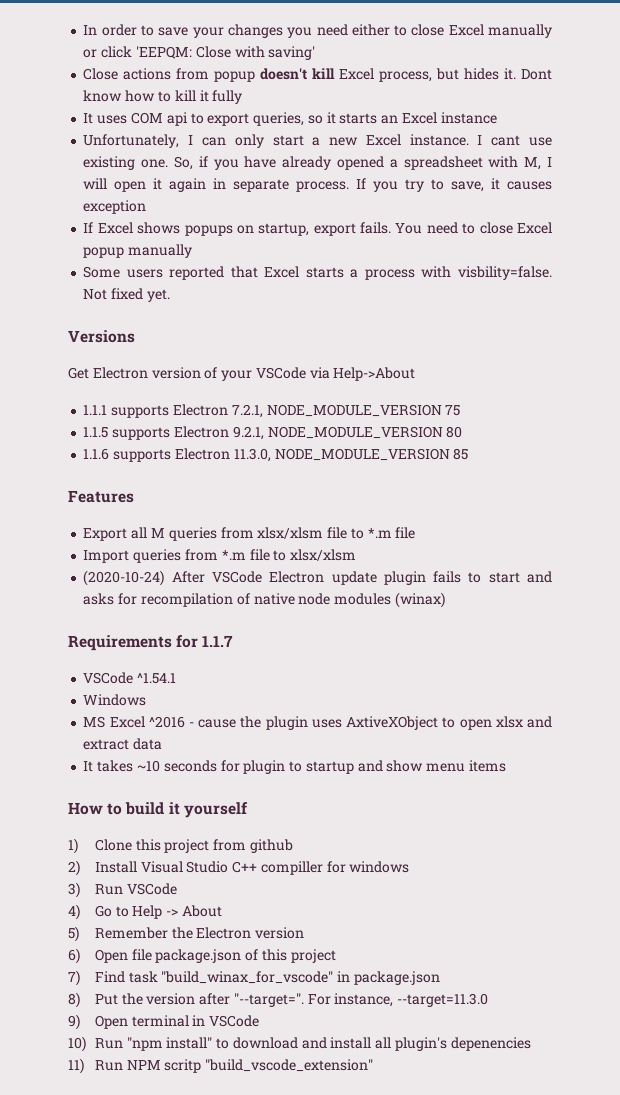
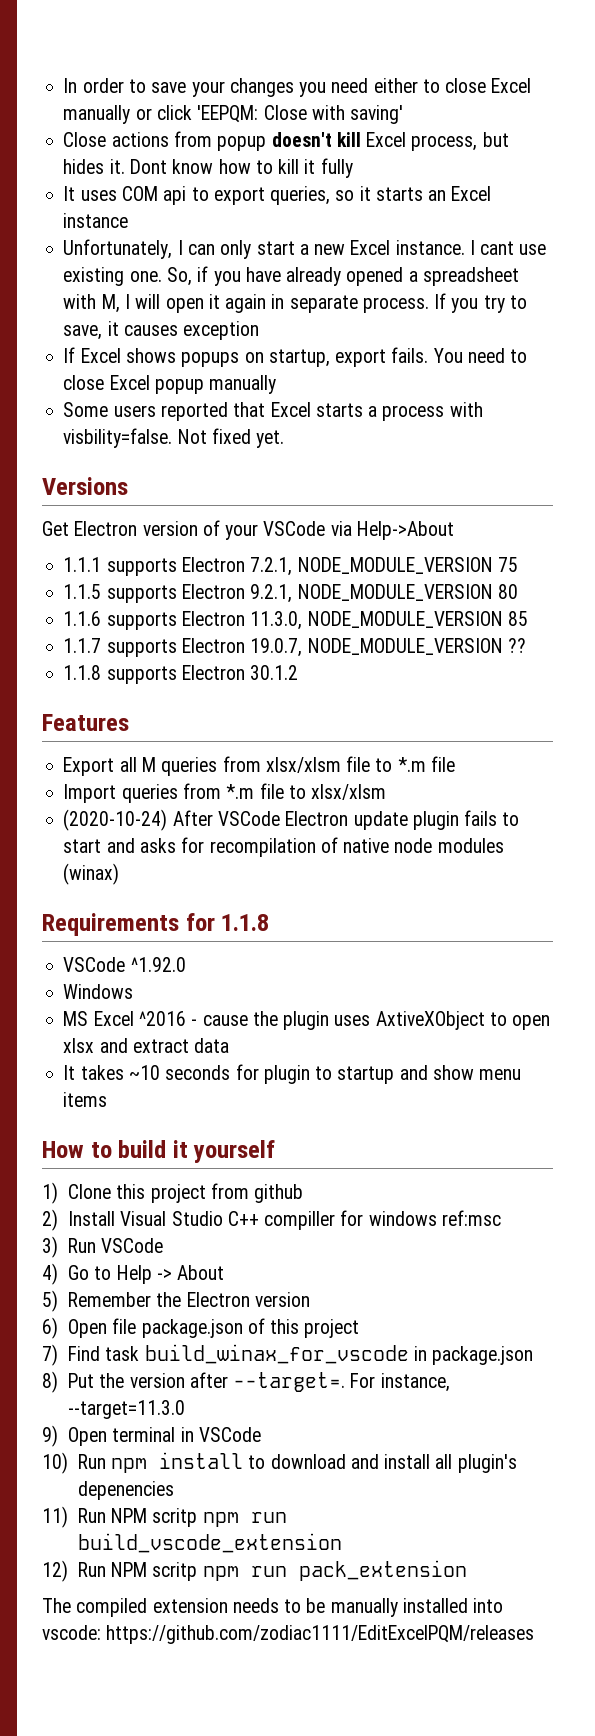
+ 1.1.7 supports Electron 19.0.7, NODE_MODULE_VERSION ??
+ 1.1.8 supports Electron 30.1.2
- Requirements for 1.1.7
- VSCode ^1.54.1
+ Requirements for 1.1.8
+ VSCode ^1.92.0
- 2) Install Visual Studio C++ compiller for windows
+ 2) Install Visual Studio C++ compiller for windows ref:msc
- 7) Find task "build_winax_for_vscode" in package.json
+ 7) Find task build_winax_for_vscode in package.json
- 8) Put the version after "--target=".
+ 8) Put the version after --target=.
- 10) Run "npm install" to download and install all plugin's depenencies
+ 10) Run npm install to download and install all plugin's depenencies
- 11) Run NPM scritp "build_vscode_extension"
+ 11) Run NPM scritp npm run build_vscode_extension
+ 12) Run NPM scritp npm run pack_extension
+ The compiled extension needs to be manually installed into vscode: https://github.com/zodiac1111/EditExcelPQM/releases

